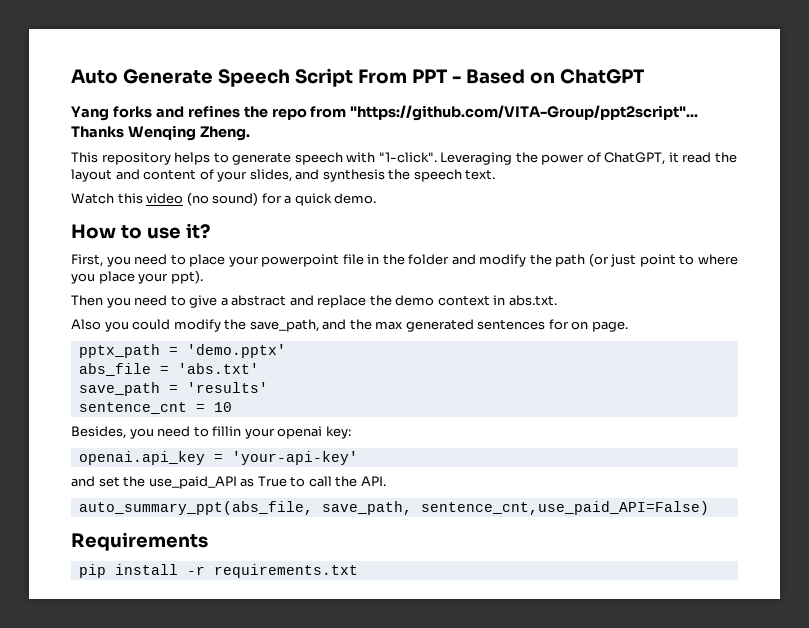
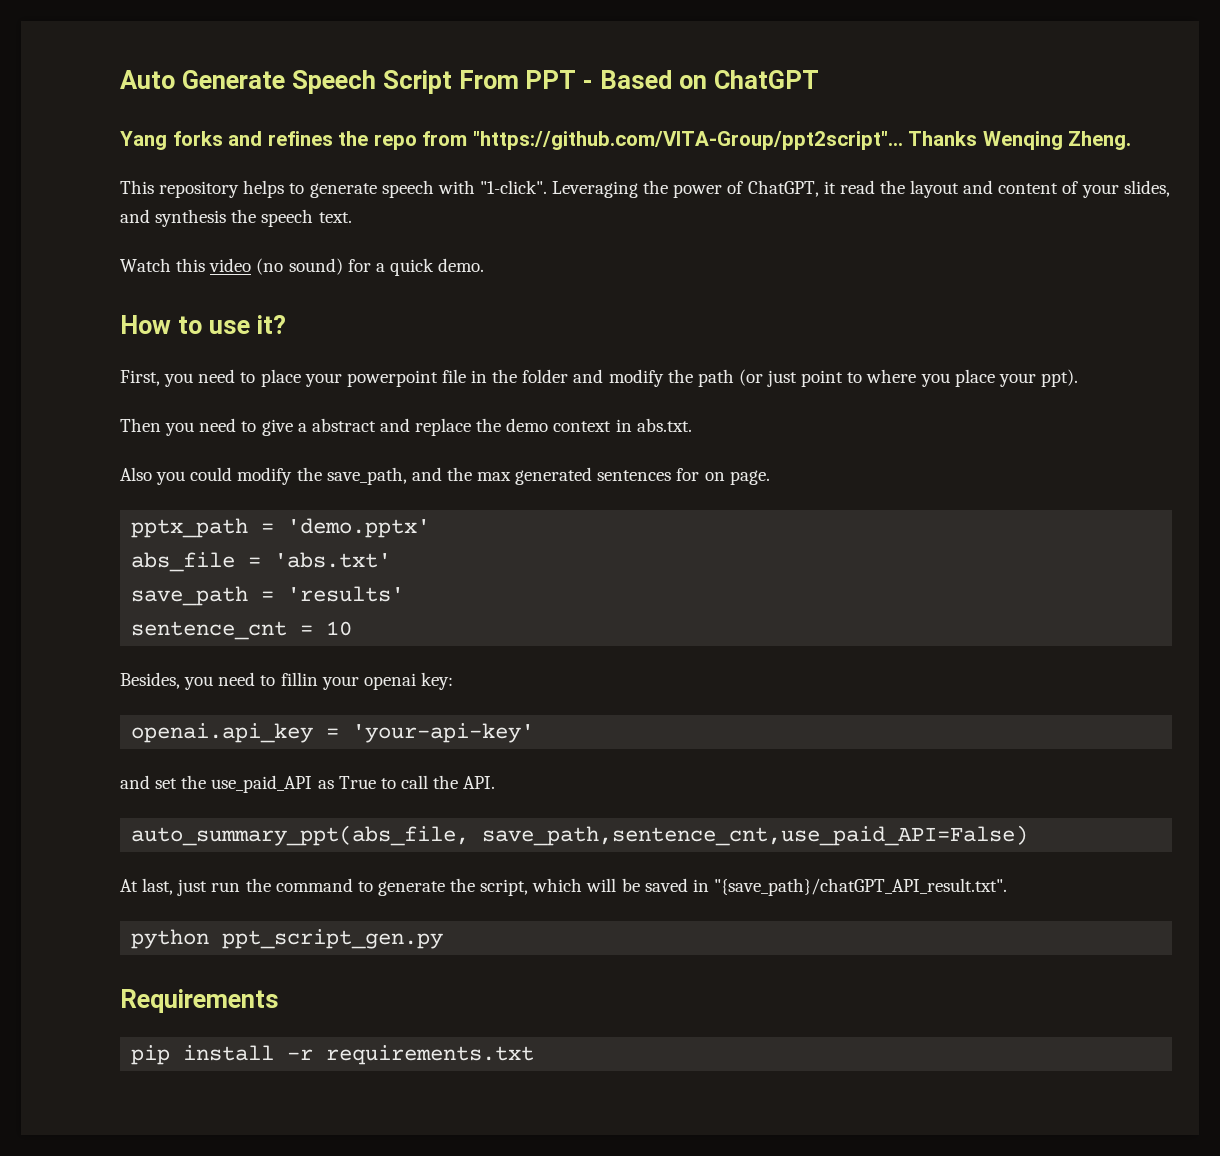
- auto_summary_ppt(abs_file, save_path, sentence_cnt,use_paid_API=False)
+ auto_summary_ppt(abs_file, save_path,sentence_cnt,use_paid_API=False)
+ At last, just run the command to generate the script, which will be saved in "{save_path}/chatGPT_API_result.txt".
+ python ppt_script_gen.py

